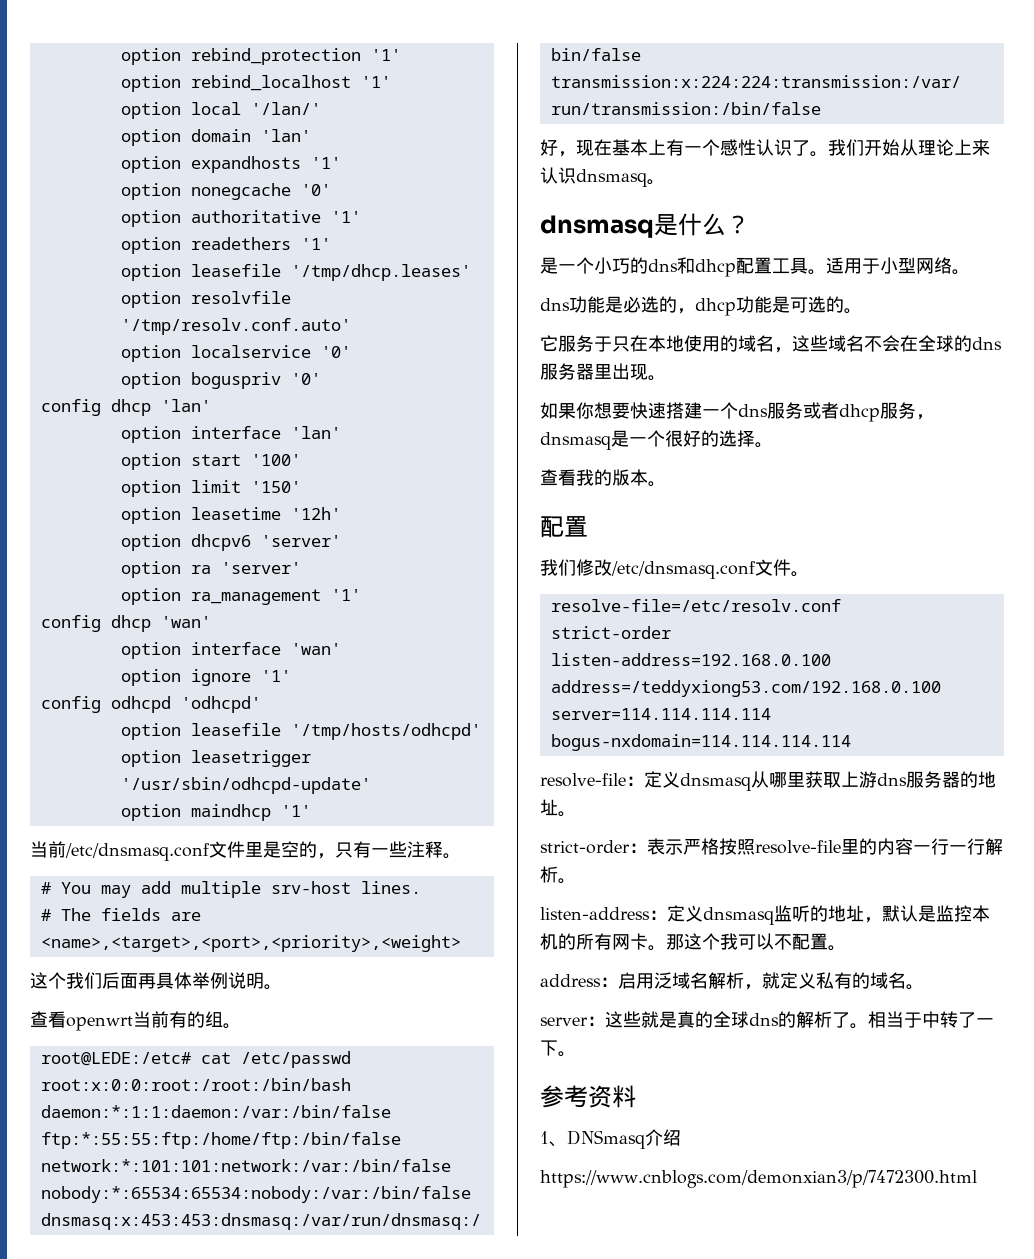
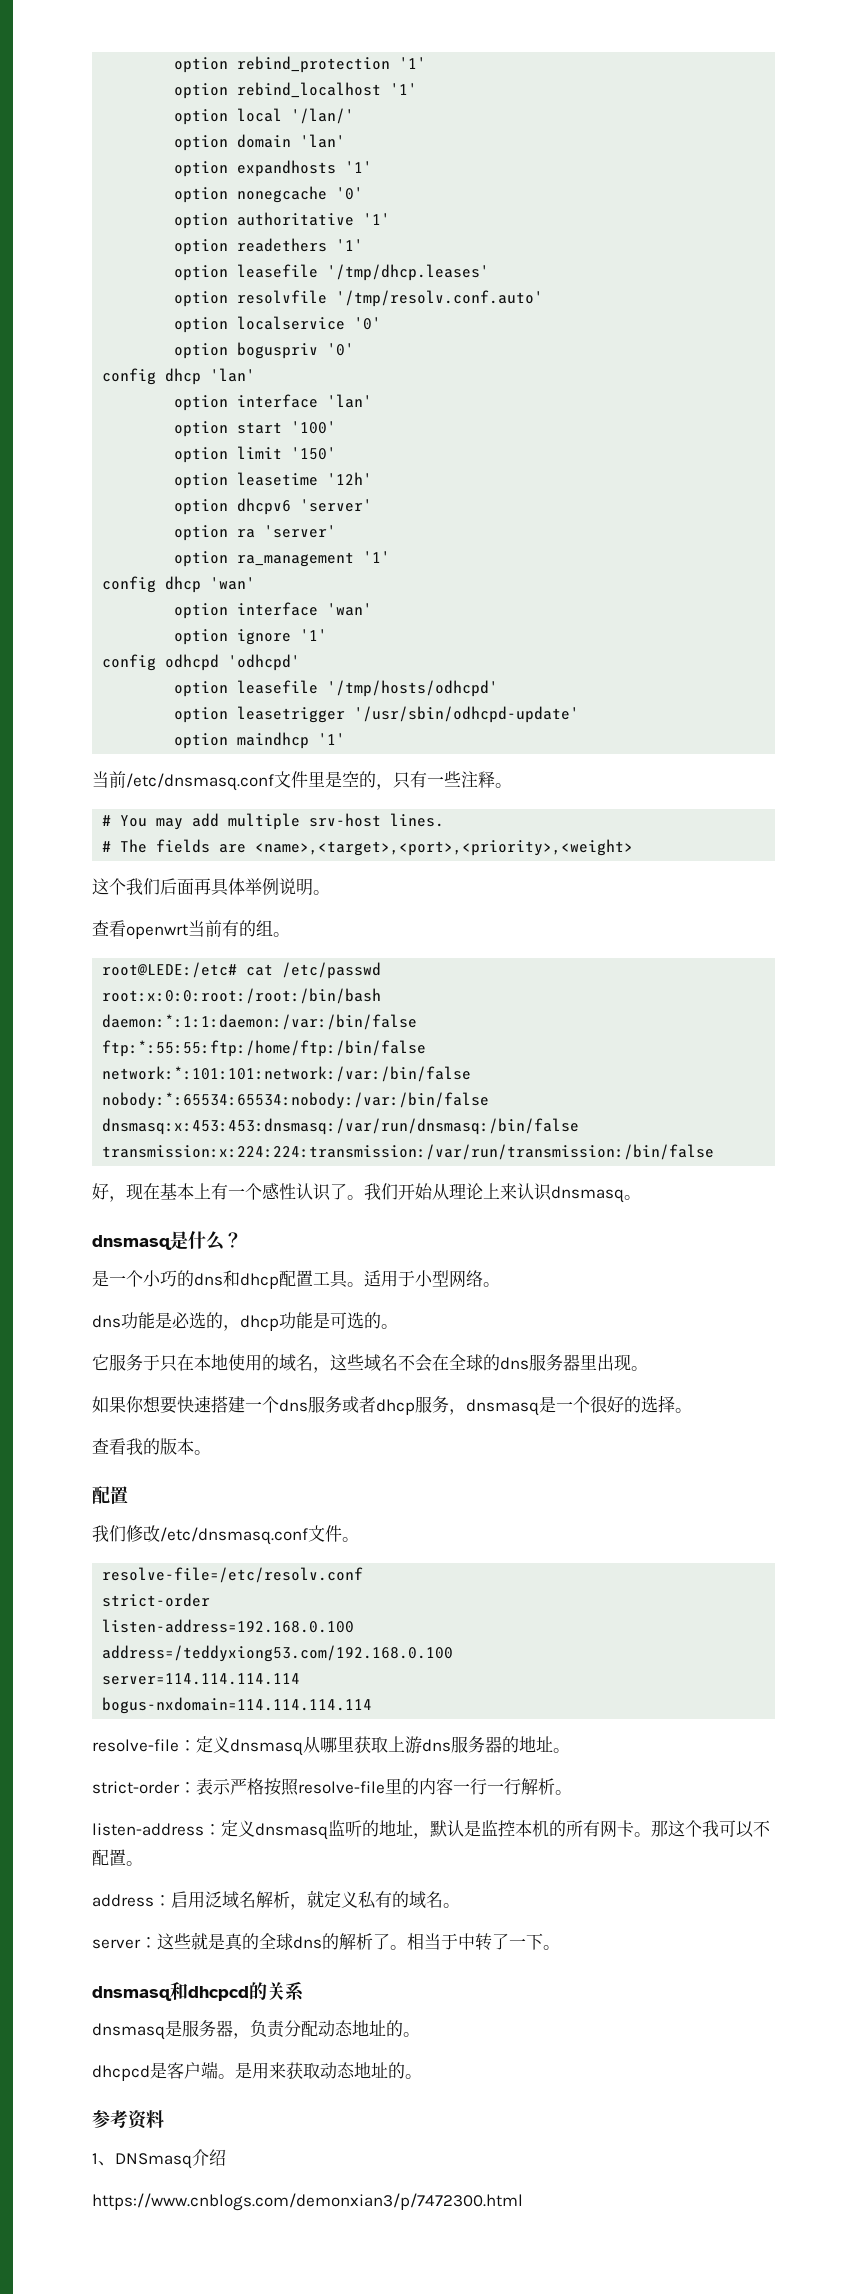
+ dnsmasq和dhcpcd的关系
+ dnsmasq是服务器，负责分配动态地址的。
+ dhcpcd是客户端。是用来获取动态地址的。

